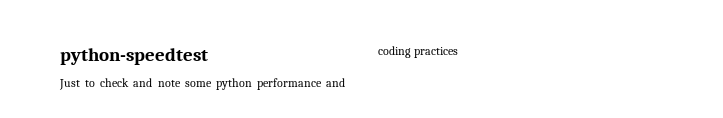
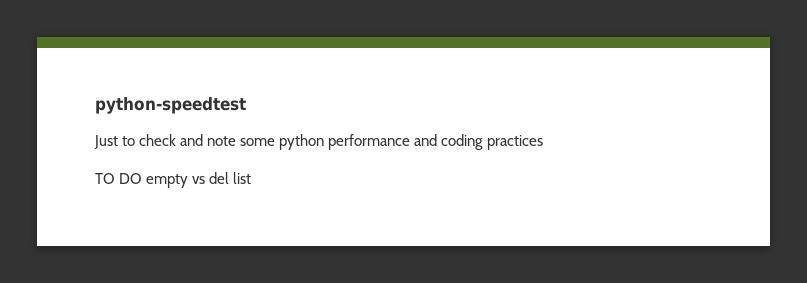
+ TO DO empty vs del list

